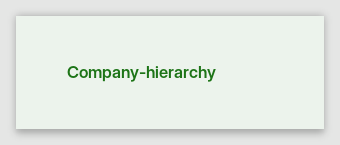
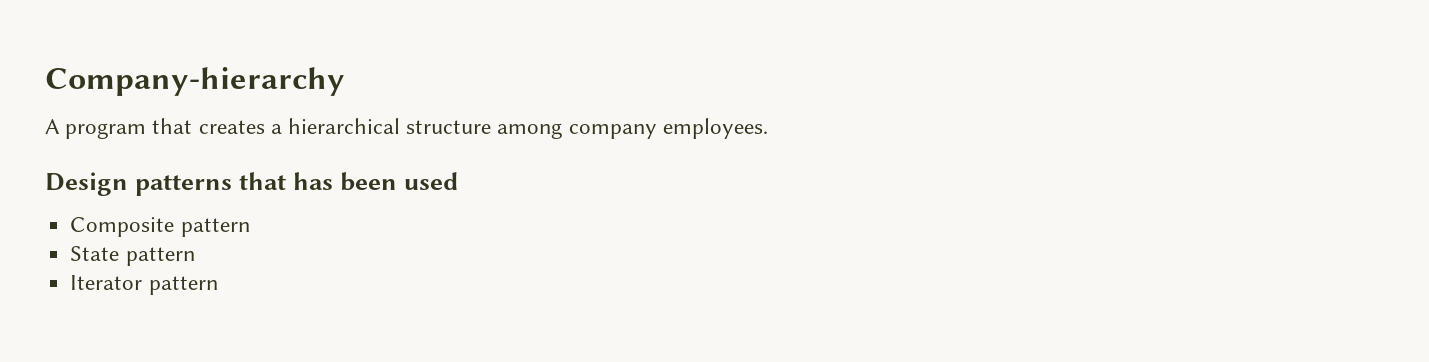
+ A program that creates a hierarchical structure among company employees.
+ Design patterns that has been used
+ Composite pattern
+ State pattern
+ Iterator pattern

